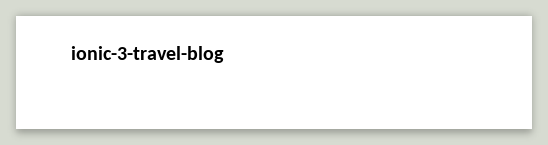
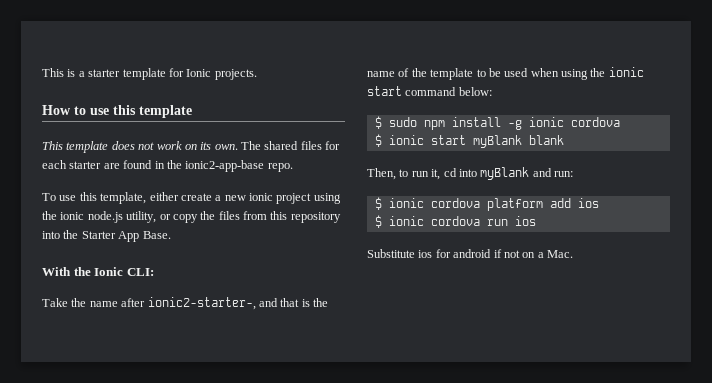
- ionic-3-travel-blog
+ This is a starter template for Ionic projects.
+ How to use this template
+ This template does not work on its own. The shared files for each starter are found in the ionic2-app-base repo.
+ To use this template, either create a new ionic project using the ionic node.js utility, or copy the files from this repository into the Starter App Base.
+ With the Ionic CLI:
+ Take the name after ionic2-starter-, and that is the name of the template to be used when using the ionic start command below:
+ $ sudo npm install -g ionic cordova
+ $ ionic start myBlank blank
+ Then, to run it, cd into myBlank and run:
+ $ ionic cordova platform add ios
+ $ ionic cordova run ios
+ Substitute ios for android if not on a Mac.

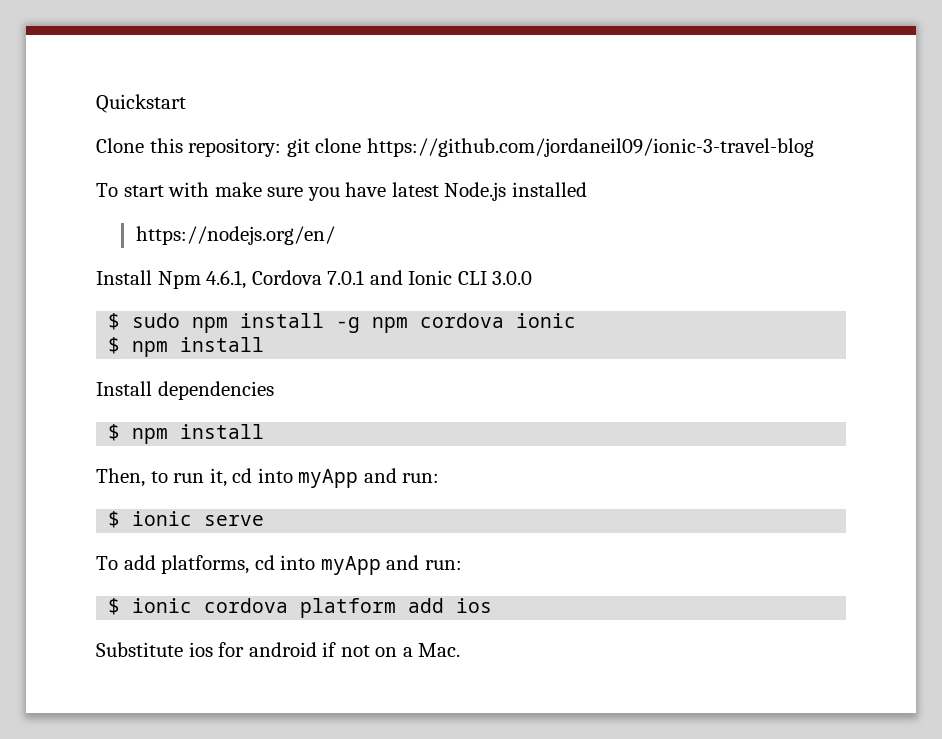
- This is a starter template for Ionic projects.
- How to use this template
- This template does not work on its own. The shared files for each starter are found in the ionic2-app-base repo.
- To use this template, either create a new ionic project using the ionic node.js utility, or copy the files from this repository into the Starter App Base.
- With the Ionic CLI:
- Take the name after ionic2-starter-, and that is the name of the template to be used when using the ionic start command below:
+ Quickstart
+ Clone this repository: git clone https://github.com/jordaneil09/ionic-3-travel-blog
+ To start with make sure you have latest Node.js installed
+ https://nodejs.org/en/
+ Install Npm 4.6.1, Cordova 7.0.1 and Ionic CLI 3.0.0
- $ sudo npm install -g ionic cordova
- $ ionic start myBlank blank
+ $ sudo npm install -g npm cordova ionic
+ $ npm install
+ Install dependencies
+ $ npm install
- Then, to run it, cd into myBlank and run:
+ Then, to run it, cd into myApp and run:
+ $ ionic serve
+ To add platforms, cd into myApp and run:
- $ ionic cordova run ios

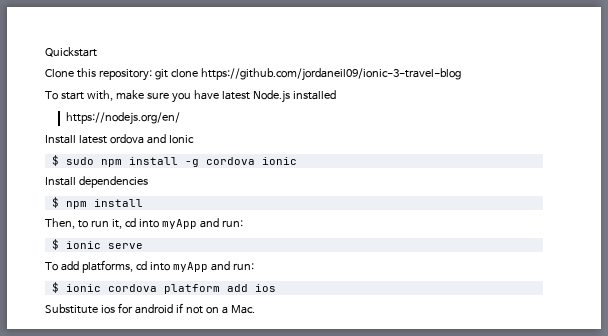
- To start with make sure you have latest Node.js installed
+ To start with, make sure you have latest Node.js installed
- Install Npm 4.6.1, Cordova 7.0.1 and Ionic CLI 3.0.0
+ Install latest ordova and Ionic
- $ sudo npm install -g npm cordova ionic
- $ npm install
+ $ sudo npm install -g cordova ionic

